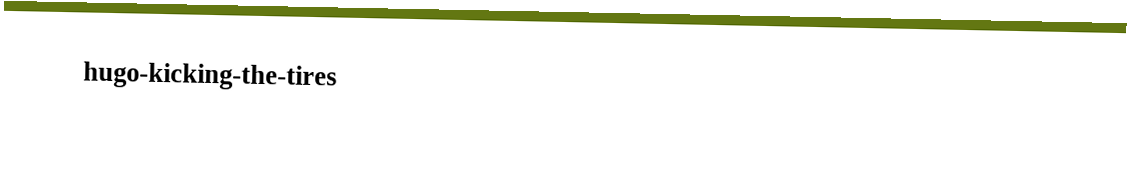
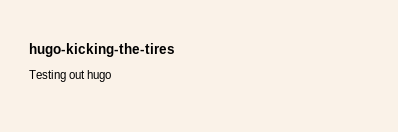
+ Testing out hugo

